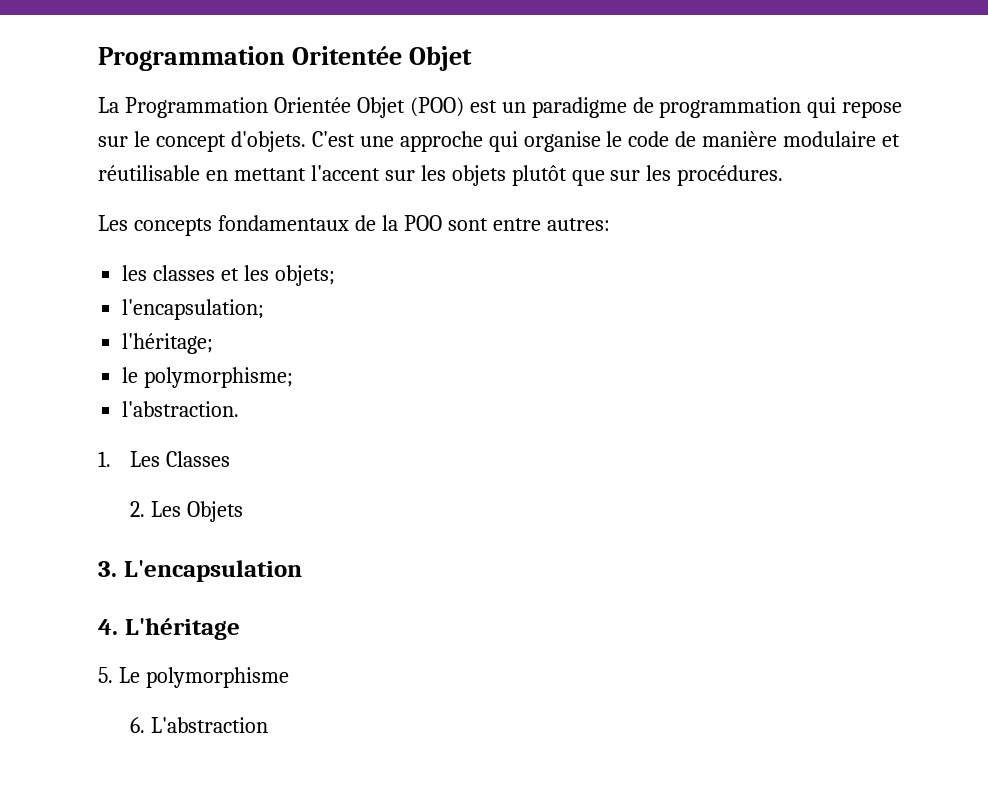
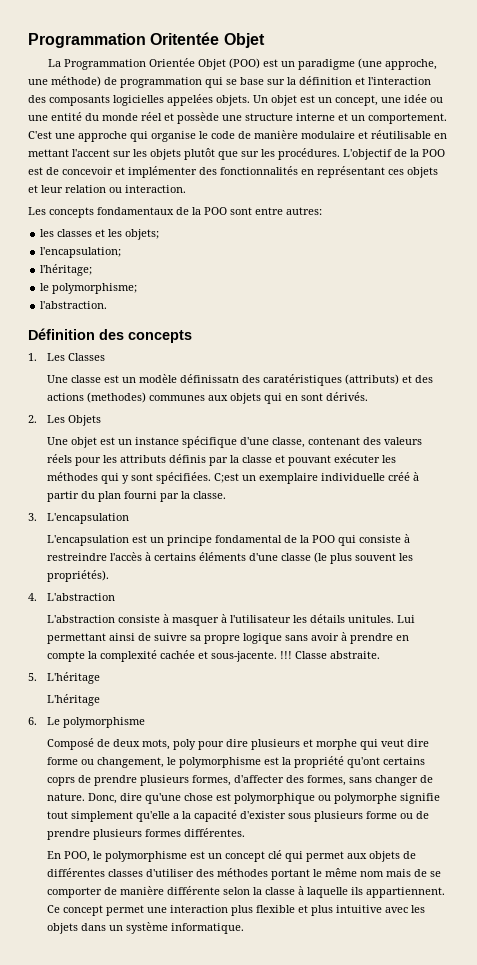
- La Programmation Orientée Objet (POO) est un paradigme de programmation qui repose sur le concept d'objets.
+ La Programmation Orientée Objet (POO) est un paradigme (une approche, une méthode) de programmation qui se base sur la définition et l'interaction des composants logicielles appelées objets. Un objet est un concept, une idée ou une entité du monde réel et possède une structure interne et un comportement.
+ L'objectif de la POO est de concevoir et implémenter des fonctionnalités en représentant ces objets et leur relation ou interaction.
+ Définition des concepts
+ Une classe est un modèle définissatn des caratéristiques (attributs) et des actions (methodes) communes aux objets qui en sont dérivés.
  2. Les Objets
+ Une objet est un instance spécifique d'une classe, contenant des valeurs réels pour les attributs définis par la classe et pouvant exécuter les méthodes qui y sont spécifiées. C;est un exemplaire individuelle créé à partir du plan fourni par la classe.
  3. L'encapsulation
- 4. L'héritage
- 5. Le polymorphisme
+ L'encapsulation est un principe fondamental de la POO qui consiste à restreindre l'accès à certains éléments d'une classe (le plus souvent les propriétés).
+ 4. L'abstraction
+ L'abstraction consiste à masquer à l'utilisateur les détails unitules. Lui permettant ainsi de suivre sa propre logique sans avoir à prendre en compte la complexité cachée et sous-jacente. !!! Classe abstraite.
+ 5. L'héritage
+ L'héritage
+ 6. Le polymorphisme
- 6. L'abstraction
+ Composé de deux mots, poly pour dire plusieurs et morphe qui veut dire forme ou changement, le polymorphisme est la propriété qu'ont certains coprs de prendre plusieurs formes, d'affecter des formes, sans changer de nature. Donc, dire qu'une chose est polymorphique ou polymorphe signifie tout simplement qu'elle a la capacité d'exister sous plusieurs forme ou de prendre plusieurs formes différentes.
+ En POO, le polymorphisme est un concept clé qui permet aux objets de différentes classes d'utiliser des méthodes portant le même nom mais de se comporter de manière différente selon la classe à laquelle ils appartiennent. Ce concept permet une interaction plus flexible et plus intuitive avec les objets dans un système informatique.

